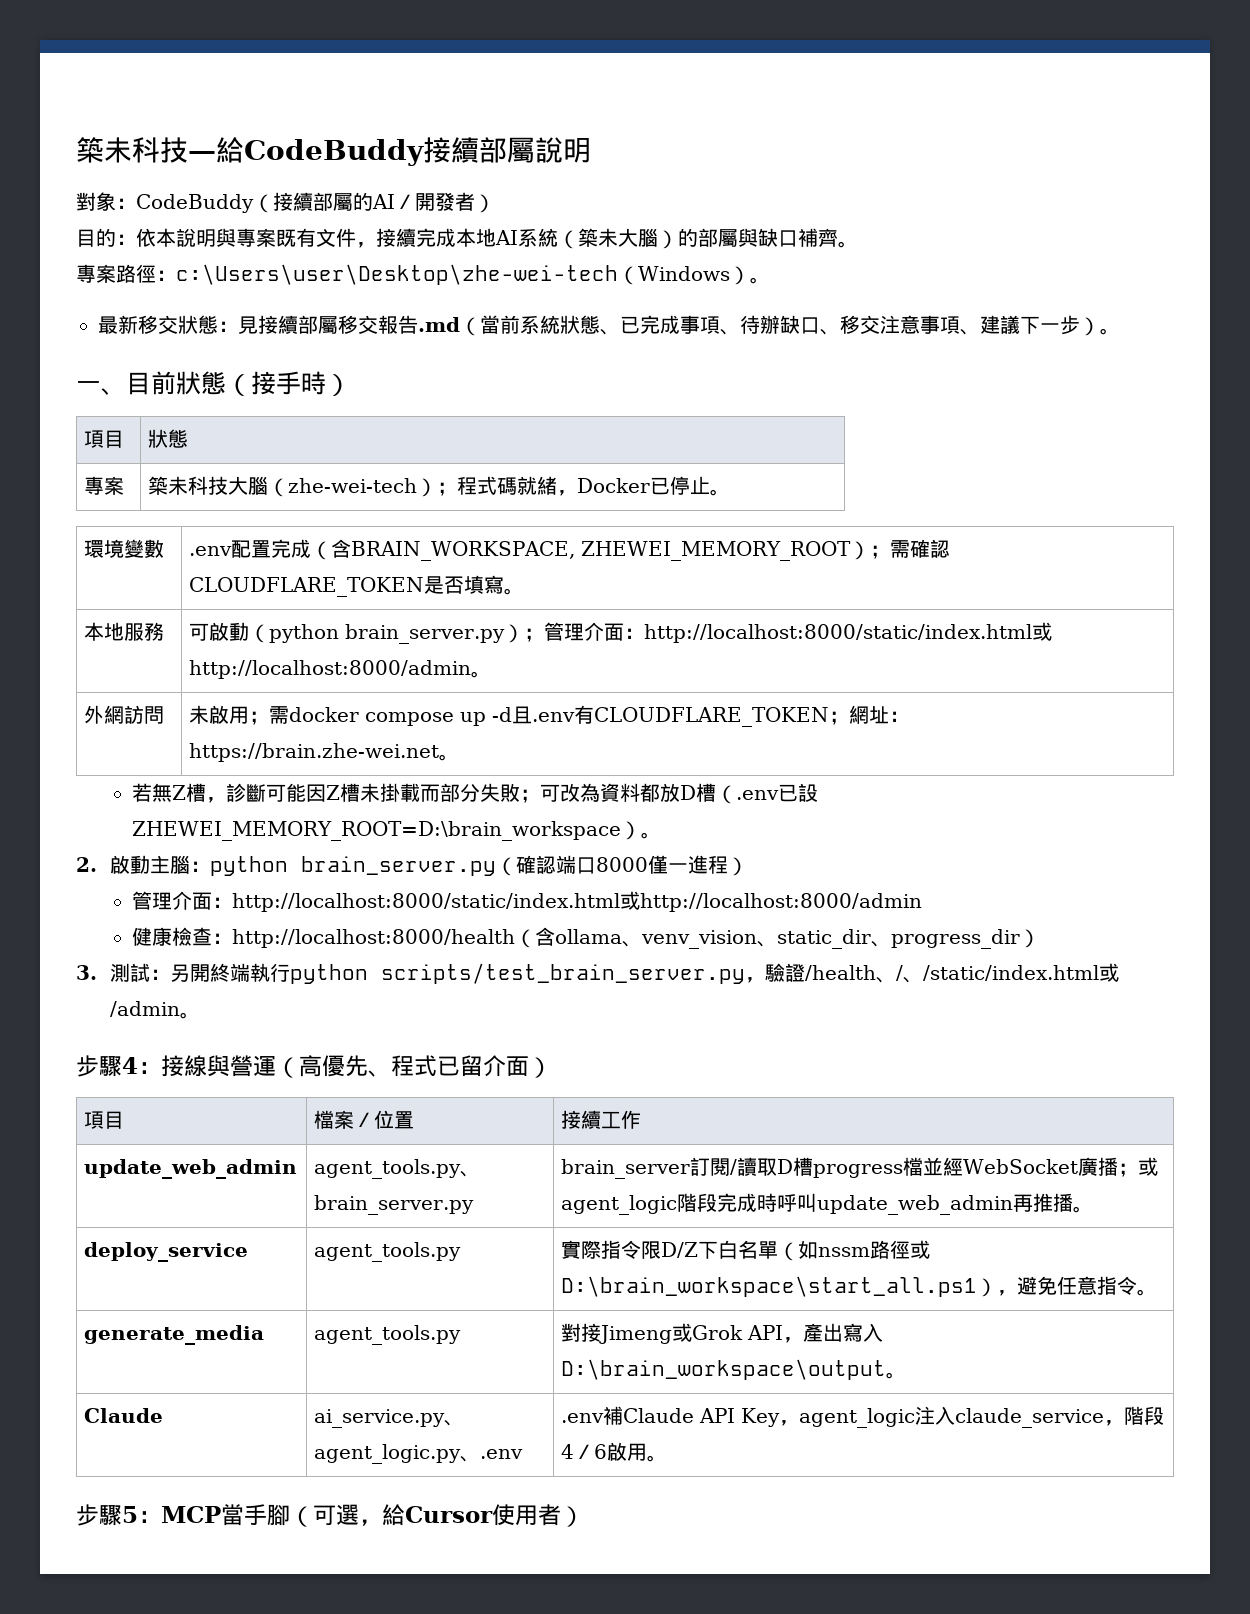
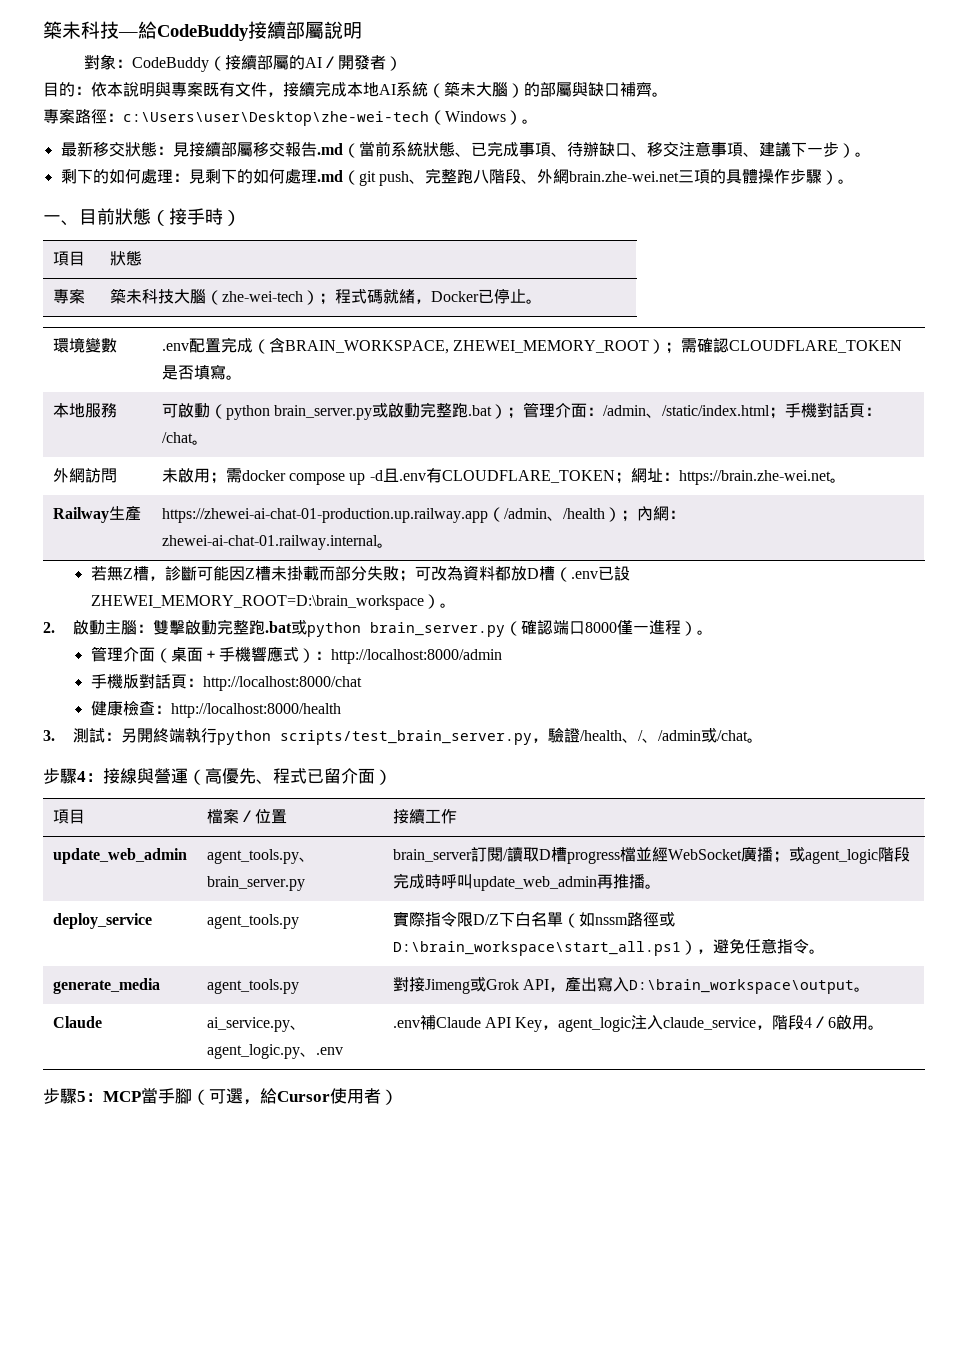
+ 剩下的如何處理：見剩下的如何處理.md（git push、完整跑八階段、外網brain.zhe-wei.net三項的具體操作步驟）。
- 本地服務 | 可啟動（python brain_server.py）；管理介面：http://localhost:8000/static/index.html或http://localhost:8000/admin。
+ 本地服務 | 可啟動（python brain_server.py或啟動完整跑.bat）；管理介面：/admin、/static/index.html；手機對話頁：/chat。
+ Railway生產 | https://zhewei-ai-chat-01-production.up.railway.app（/admin、/health）；內網：zhewei-ai-chat-01.railway.internal。
- 2.啟動主腦：python brain_server.py（確認端口8000僅一進程）
- 管理介面：http://localhost:8000/static/index.html或http://localhost:8000/admin
- 健康檢查：http://localhost:8000/health（含ollama、venv_vision、static_dir、progress_dir）
+ 2.啟動主腦：雙擊啟動完整跑.bat或python brain_server.py（確認端口8000僅一進程）。
+ 管理介面（桌面＋手機響應式）：http://localhost:8000/admin
+ 手機版對話頁：http://localhost:8000/chat
+ 健康檢查：http://localhost:8000/health
- 3.測試：另開終端執行python scripts/test_brain_server.py，驗證/health、/、/static/index.html或/admin。
+ 3.測試：另開終端執行python scripts/test_brain_server.py，驗證/health、/、/admin或/chat。

